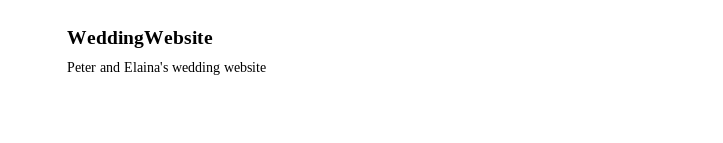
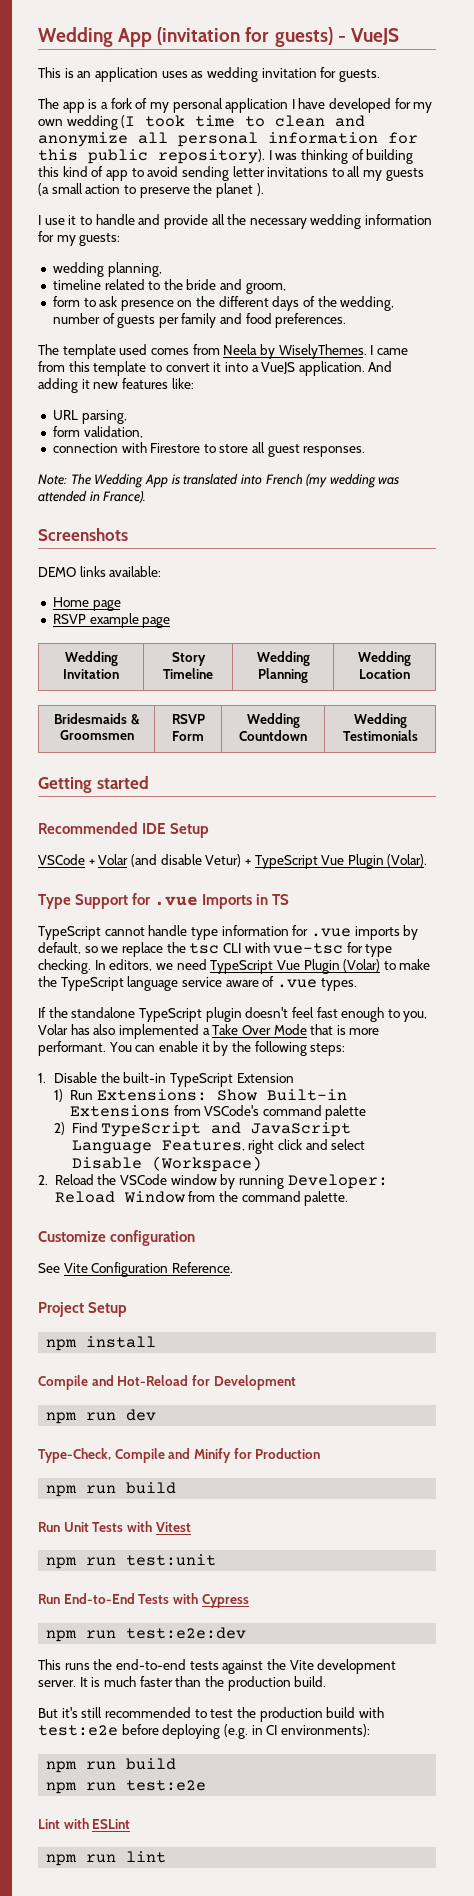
- WeddingWebsite
- Peter and Elaina's wedding website
+ Wedding App (invitation for guests) - VueJS
+ This is an application uses as wedding invitation for guests.
+ The app is a fork of my personal application I have developed for my own wedding (I took time to clean and anonymize all personal information for this public repository). I was thinking of building this kind of app to avoid sending letter invitations to all my guests (a small action to preserve the planet ).
+ I use it to handle and provide all the necessary wedding information for my guests:
+ wedding planning,
+ timeline related to the bride and groom,
+ form to ask presence on the different days of the wedding, number of guests per family and food preferences.
+ The template used comes from Neela by WiselyThemes. I came from this template to convert it into a VueJS application. And adding it new features like:
+ URL parsing,
+ form validation,
+ connection with Firestore to store all guest responses.
+ Note: The Wedding App is translated into French (my wedding was attended in France).
+ Screenshots
+ DEMO links available:
+ Home page
+ RSVP example page
+ Wedding Invitation | Story Timeline | Wedding Planning | Wedding Location
+ Bridesmaids & Groomsmen | RSVP Form | Wedding Countdown | Wedding Testimonials
+ Getting started
+ Recommended IDE Setup
+ VSCode + Volar (and disable Vetur) + TypeScript Vue Plugin (Volar).
+ Type Support for .vue Imports in TS
+ TypeScript cannot handle type information for .vue imports by default, so we replace the tsc CLI with vue-tsc for type checking. In editors, we need TypeScript Vue Plugin (Volar) to make the TypeScript language service aware of .vue types.
+ If the standalone TypeScript plugin doesn't feel fast enough to you, Volar has also implemented a Take Over Mode that is more performant. You can enable it by the following steps:
+ 1. Disable the built-in TypeScript Extension
+ 1) Run Extensions: Show Built-in Extensions from VSCode's command palette
+ 2) Find TypeScript and JavaScript Language Features, right click and select Disable (Workspace)
+ 2. Reload the VSCode window by running Developer: Reload Window from the command palette.
+ Customize configuration
+ See Vite Configuration Reference.
+ Project Setup
+ npm install
+ Compile and Hot-Reload for Development
+ npm run dev
+ Type-Check, Compile and Minify for Production
+ npm run build
+ Run Unit Tests with Vitest
+ npm run test:unit
+ Run End-to-End Tests with Cypress
+ npm run test:e2e:dev
+ This runs the end-to-end tests against the Vite development server. It is much faster than the production build.
+ But it's still recommended to test the production build with test:e2e before deploying (e.g. in CI environments):
+ npm run build
+ npm run test:e2e
+ Lint with ESLint
+ npm run lint

